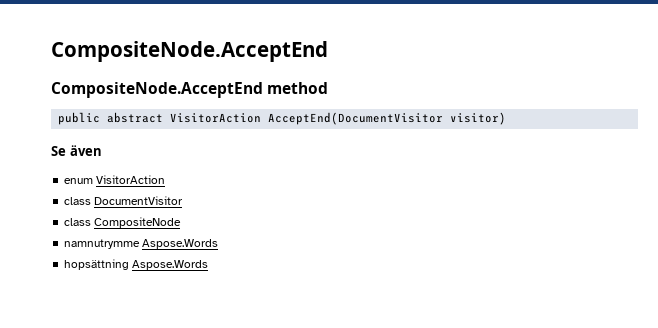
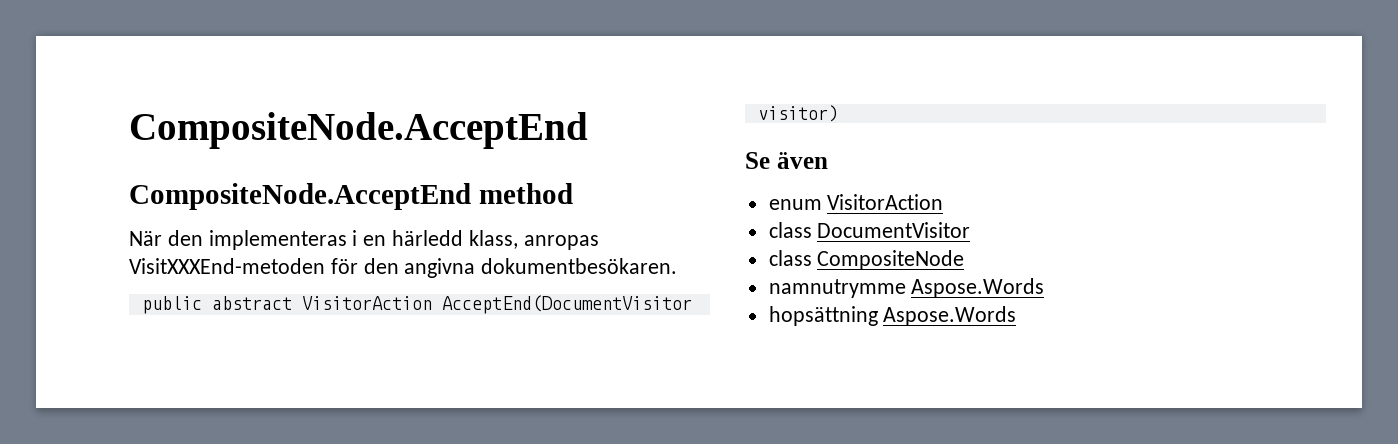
+ När den implementeras i en härledd klass, anropas VisitXXXEnd-metoden för den angivna dokumentbesökaren.

